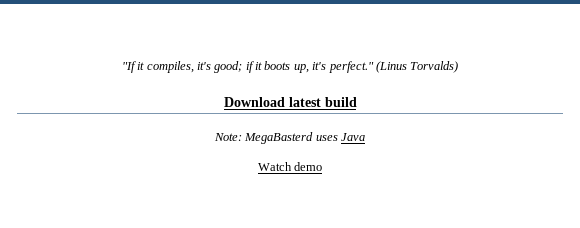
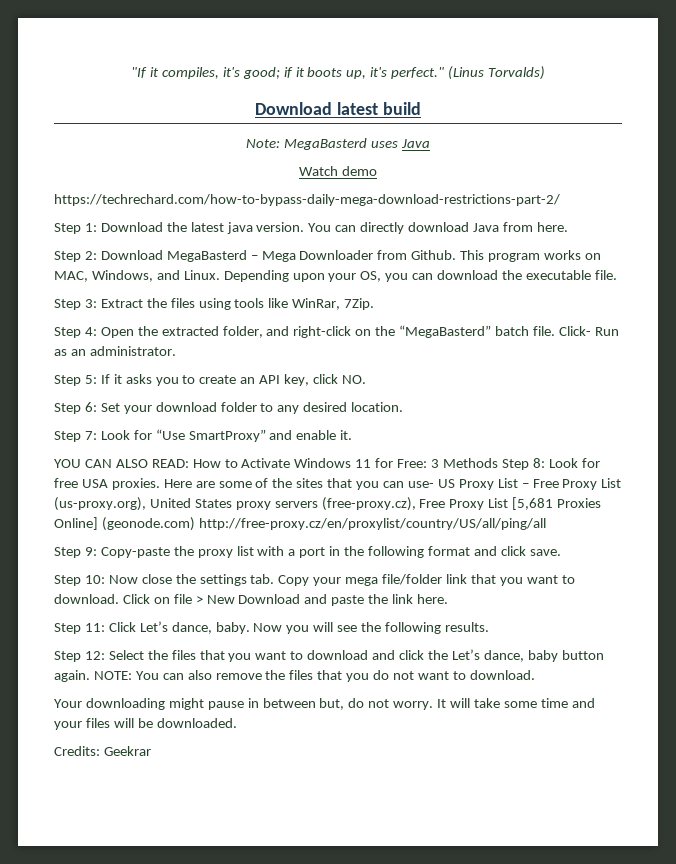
+ https://techrechard.com/how-to-bypass-daily-mega-download-restrictions-part-2/
+ Step 1: Download the latest java version. You can directly download Java from here.
+ Step 2: Download MegaBasterd – Mega Downloader from Github. This program works on MAC, Windows, and Linux. Depending upon your OS, you can download the executable file.
+ Step 3: Extract the files using tools like WinRar, 7Zip.
+ Step 4: Open the extracted folder, and right-click on the “MegaBasterd” batch file. Click- Run as an administrator.
+ Step 5: If it asks you to create an API key, click NO.
+ Step 6: Set your download folder to any desired location.
+ Step 7: Look for “Use SmartProxy” and enable it.
+ YOU CAN ALSO READ: How to Activate Windows 11 for Free: 3 Methods Step 8: Look for free USA proxies. Here are some of the sites that you can use- US Proxy List – Free Proxy List (us-proxy.org), United States proxy servers (free-proxy.cz), Free Proxy List [5,681 Proxies Online] (geonode.com) http://free-proxy.cz/en/proxylist/country/US/all/ping/all
+ Step 9: Copy-paste the proxy list with a port in the following format and click save.
+ Step 10: Now close the settings tab. Copy your mega file/folder link that you want to download. Click on file > New Download and paste the link here.
+ Step 11: Click Let’s dance, baby. Now you will see the following results.
+ Step 12: Select the files that you want to download and click the Let’s dance, baby button again. NOTE: You can also remove the files that you do not want to download.
+ Your downloading might pause in between but, do not worry. It will take some time and your files will be downloaded.
+ Credits: Geekrar

